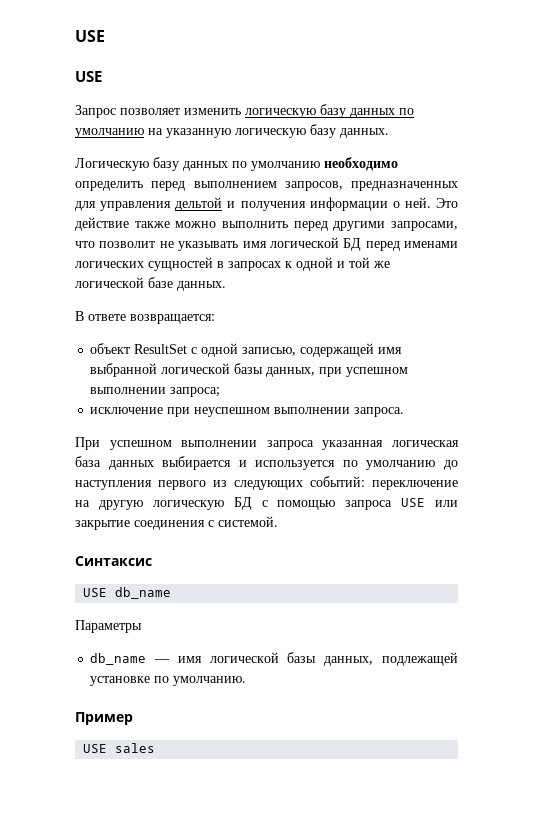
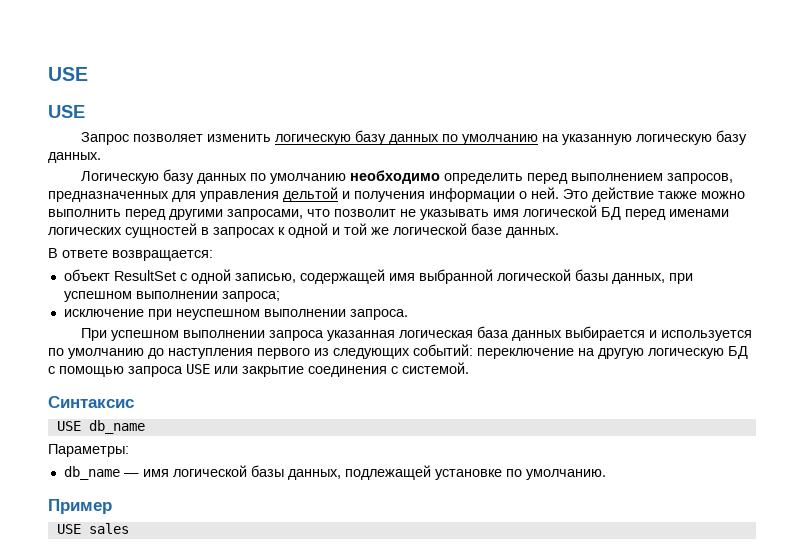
- Параметры
+ Параметры:

